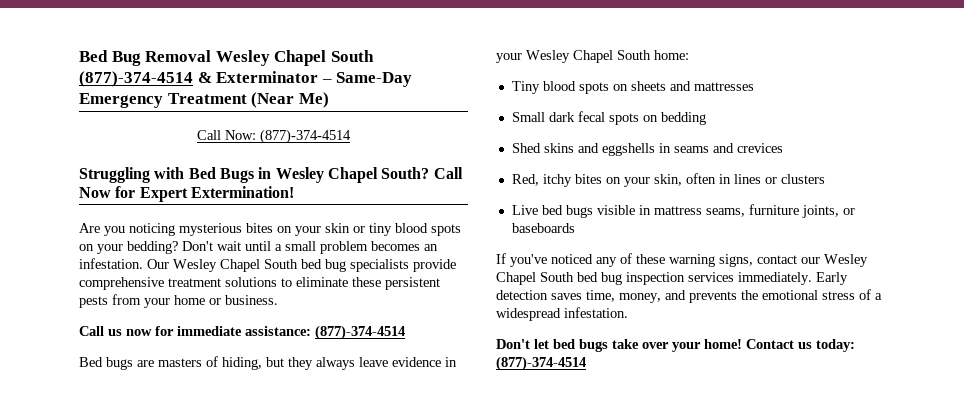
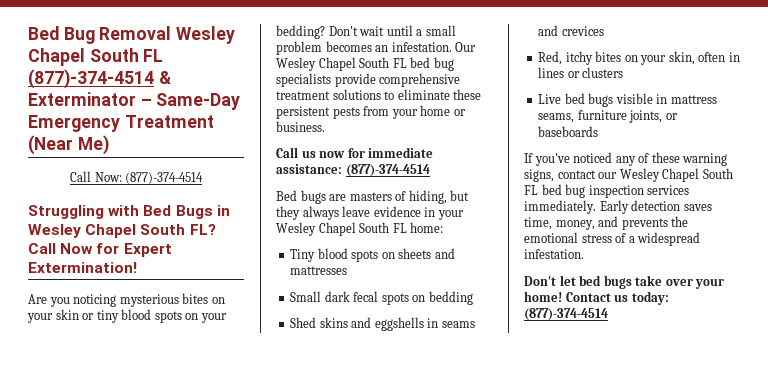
- Bed Bug Removal Wesley Chapel South (877)-374-4514 & Exterminator – Same-Day Emergency Treatment (Near Me)
+ Bed Bug Removal Wesley Chapel South FL (877)-374-4514 & Exterminator – Same-Day Emergency Treatment (Near Me)
- Struggling with Bed Bugs in Wesley Chapel South?
+ Struggling with Bed Bugs in Wesley Chapel South FL?
- Our Wesley Chapel South bed bug specialists provide comprehensive treatment solutions to eliminate these persistent pests from your home or business.
+ Our Wesley Chapel South FL bed bug specialists provide comprehensive treatment solutions to eliminate these persistent pests from your home or business.
- Bed bugs are masters of hiding, but they always leave evidence in your Wesley Chapel South home:
+ Bed bugs are masters of hiding, but they always leave evidence in your Wesley Chapel South FL home:
- If you've noticed any of these warning signs, contact our Wesley Chapel South bed bug inspection services immediately.
+ If you've noticed any of these warning signs, contact our Wesley Chapel South FL bed bug inspection services immediately.

